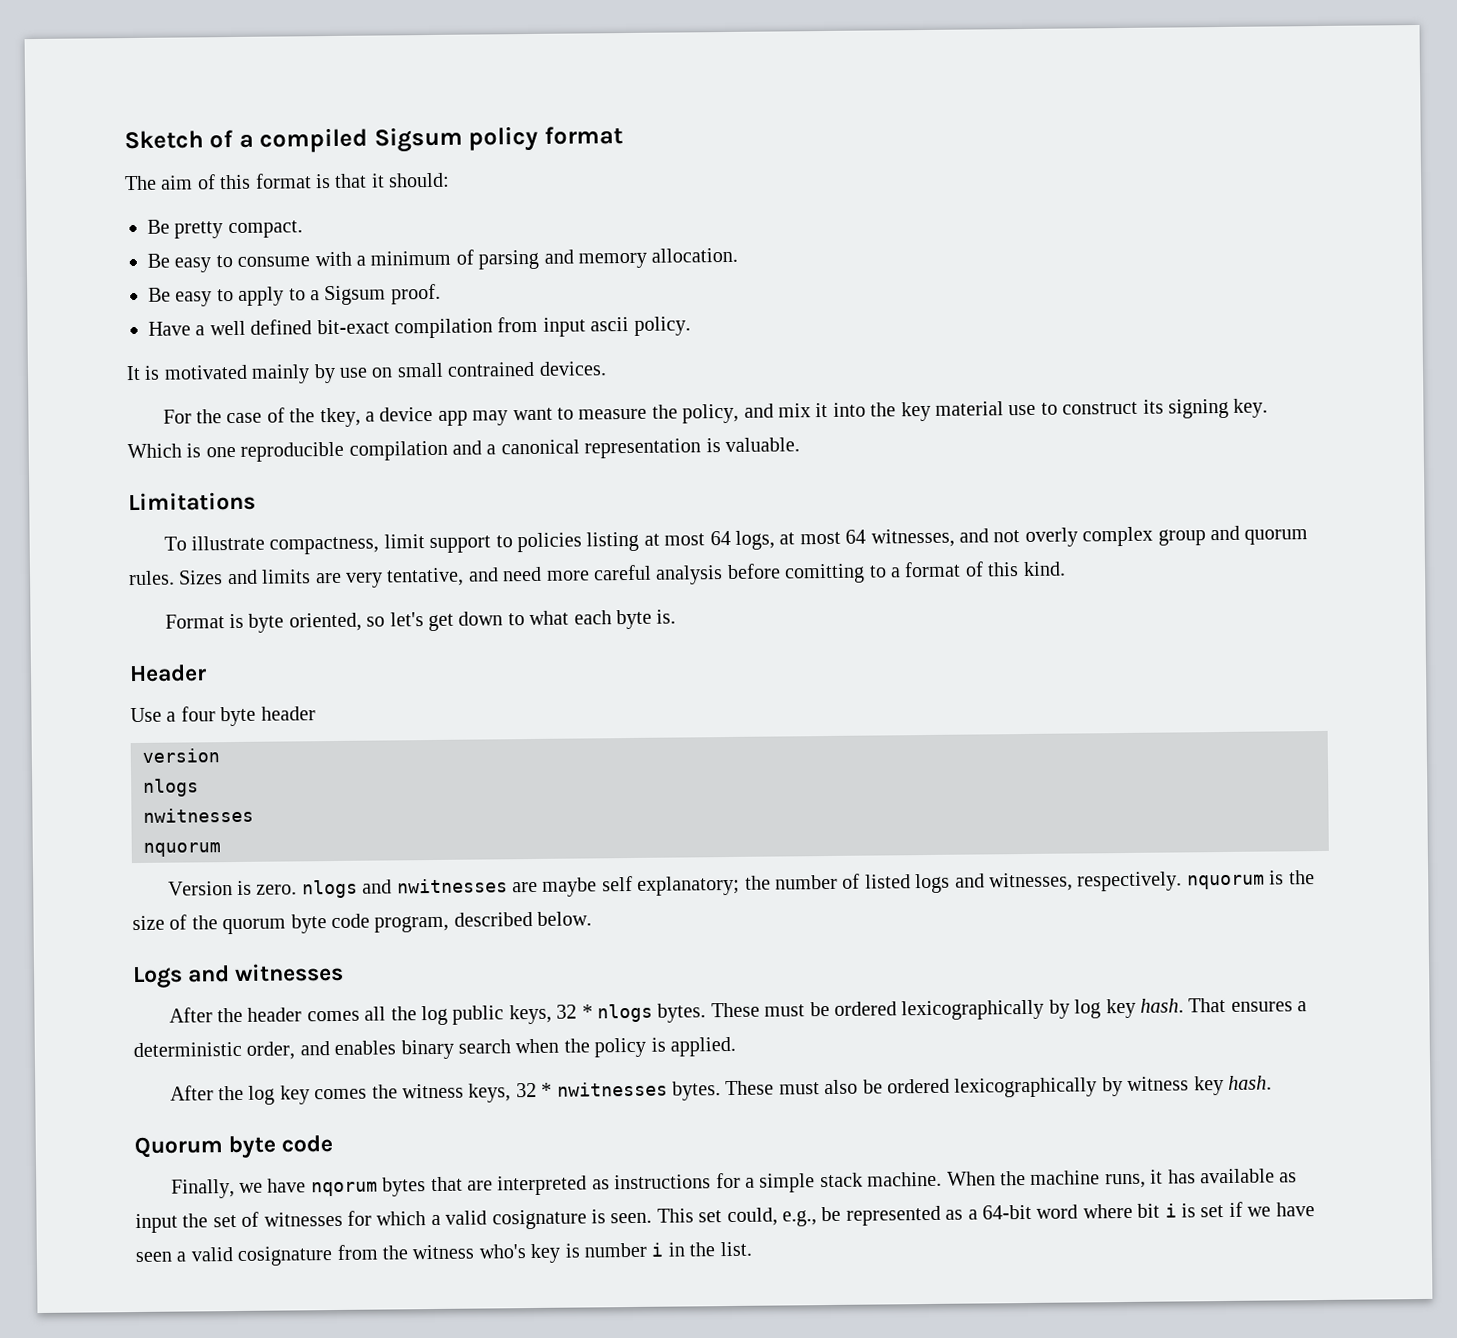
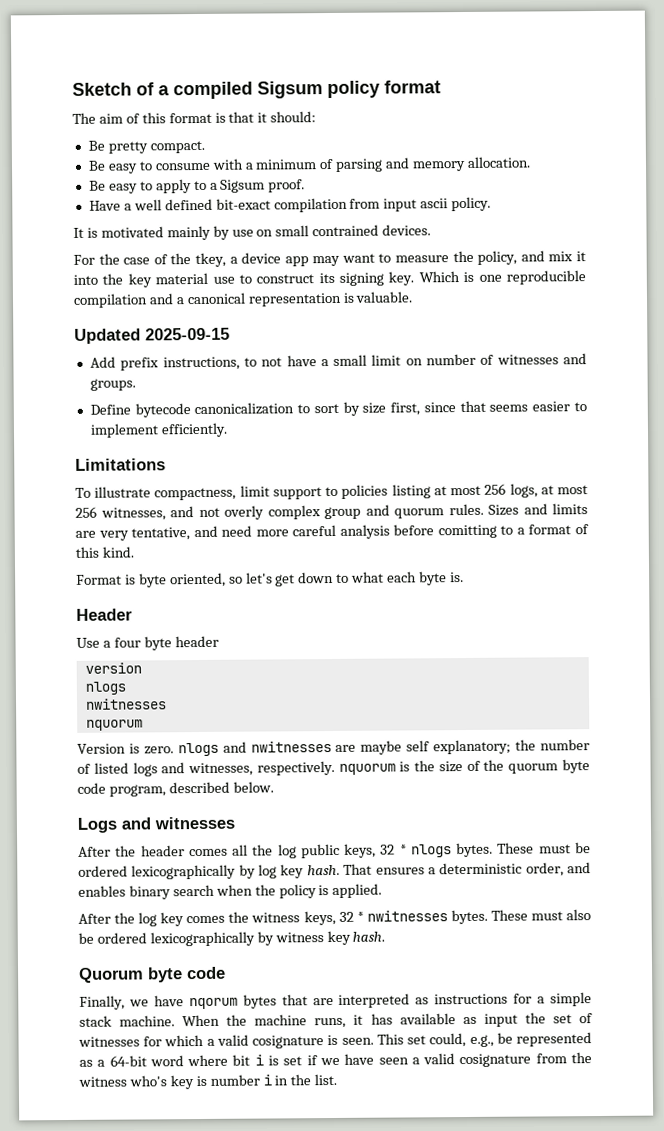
+ Updated 2025-09-15
+ Add prefix instructions, to not have a small limit on number of witnesses and groups.
+ Define bytecode canonicalization to sort by size first, since that seems easier to implement efficiently.
- To illustrate compactness, limit support to policies listing at most 64 logs, at most 64 witnesses, and not overly complex group and quorum rules.
+ To illustrate compactness, limit support to policies listing at most 256 logs, at most 256 witnesses, and not overly complex group and quorum rules.

